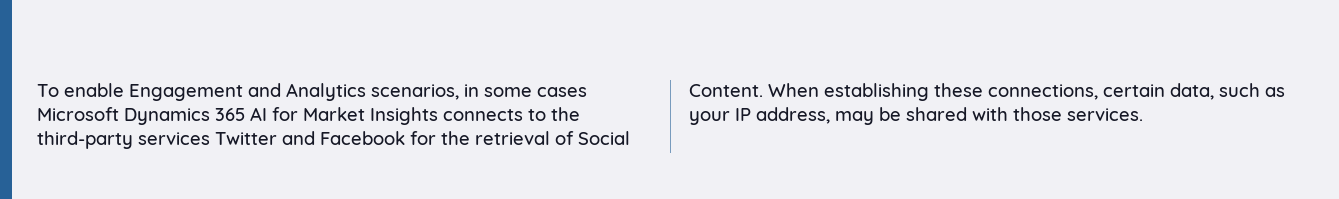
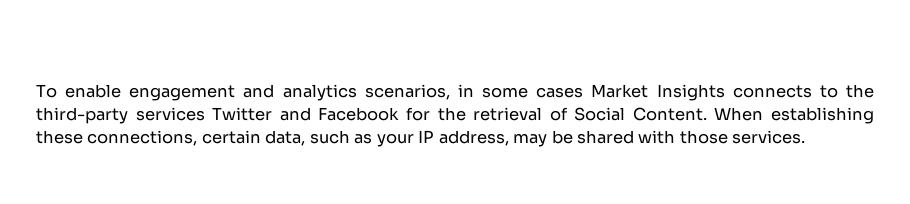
- To enable Engagement and Analytics scenarios, in some cases Microsoft Dynamics 365 AI for Market Insights connects to the third-party services Twitter and Facebook for the retrieval of Social Content.
+ To enable engagement and analytics scenarios, in some cases Market Insights connects to the third-party services Twitter and Facebook for the retrieval of Social Content.

